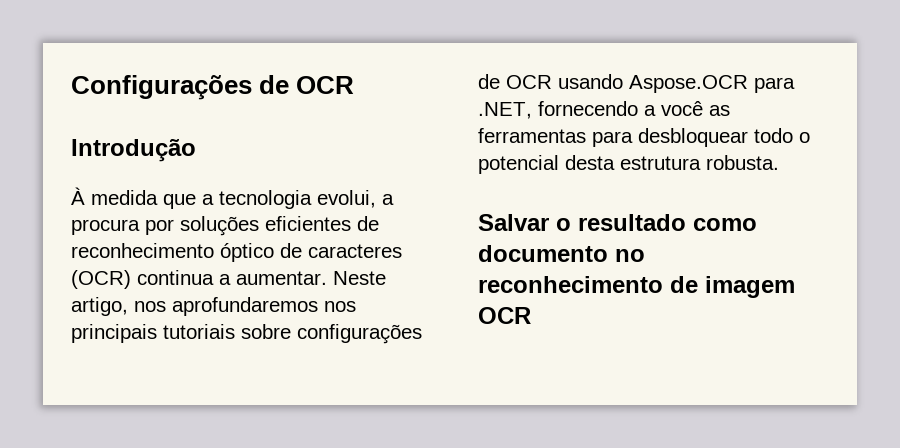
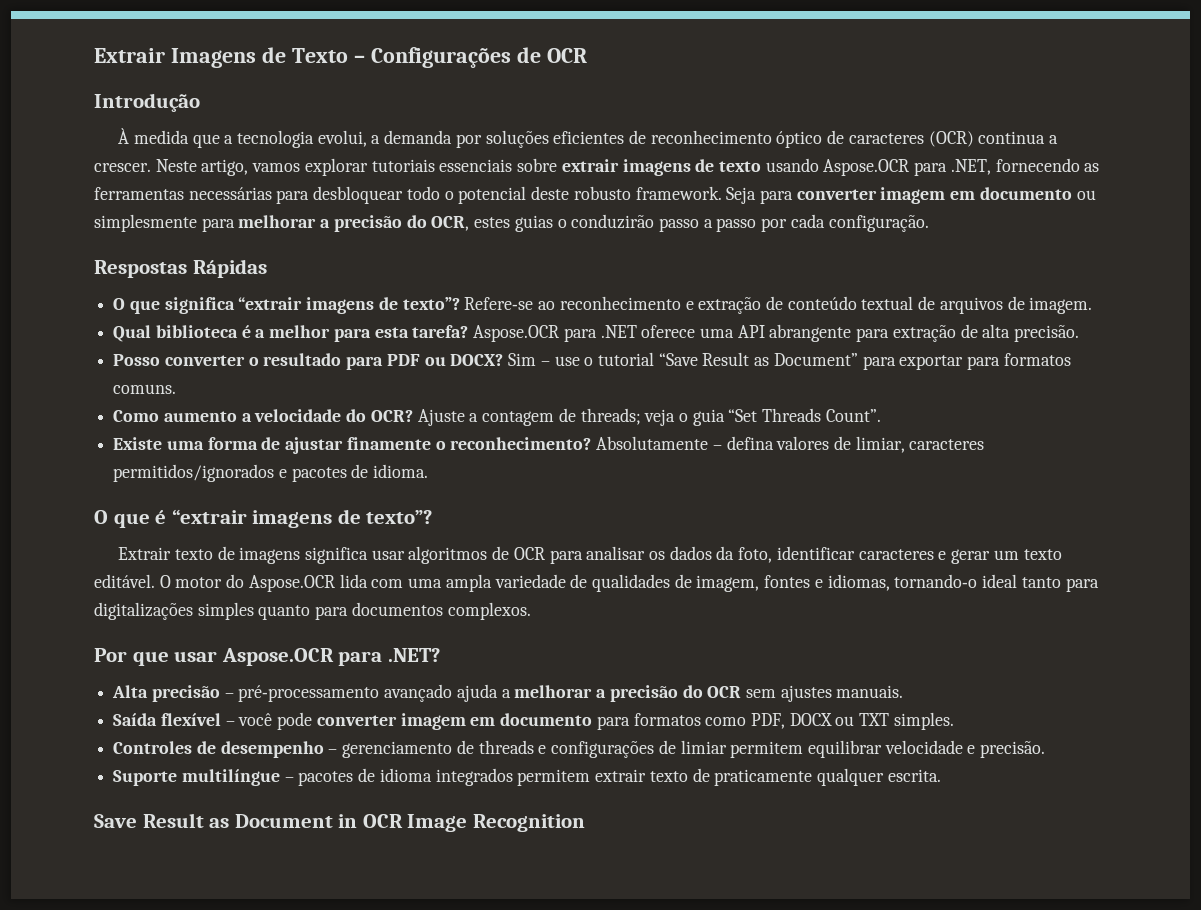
- Configurações de OCR
+ Extrair Imagens de Texto – Configurações de OCR
- À medida que a tecnologia evolui, a procura por soluções eficientes de reconhecimento óptico de caracteres (OCR) continua a aumentar.
+ À medida que a tecnologia evolui, a demanda por soluções eficientes de reconhecimento óptico de caracteres (OCR) continua a crescer.
- Neste artigo, nos aprofundaremos nos principais tutoriais sobre configurações de OCR usando Aspose.OCR para .NET, fornecendo a você as ferramentas para desbloquear todo o potencial desta estrutura robusta.
- Salvar o resultado como documento no reconhecimento de imagem OCR
+ Neste artigo, vamos explorar tutoriais essenciais sobre extrair imagens de texto usando Aspose.OCR para .NET, fornecendo as ferramentas necessárias para desbloquear todo o potencial deste robusto framework. Seja para converter imagem em documento ou simplesmente para melhorar a precisão do OCR, estes guias o conduzirão passo a passo por cada configuração.
+ Respostas Rápidas
+ O que significa “extrair imagens de texto”? Refere‑se ao reconhecimento e extração de conteúdo textual de arquivos de imagem.
+ Qual biblioteca é a melhor para esta tarefa? Aspose.OCR para .NET oferece uma API abrangente para extração de alta precisão.
+ Posso converter o resultado para PDF ou DOCX? Sim – use o tutorial “Save Result as Document” para exportar para formatos comuns.
+ Como aumento a velocidade do OCR? Ajuste a contagem de threads; veja o guia “Set Threads Count”.
+ Existe uma forma de ajustar finamente o reconhecimento? Absolutamente – defina valores de limiar, caracteres permitidos/ignorados e pacotes de idioma.
+ O que é “extrair imagens de texto”?
+ Extrair texto de imagens significa usar algoritmos de OCR para analisar os dados da foto, identificar caracteres e gerar um texto editável. O motor do Aspose.OCR lida com uma ampla variedade de qualidades de imagem, fontes e idiomas, tornando‑o ideal tanto para digitalizações simples quanto para documentos complexos.
+ Por que usar Aspose.OCR para .NET?
+ Alta precisão – pré‑processamento avançado ajuda a melhorar a precisão do OCR sem ajustes manuais.
+ Saída flexível – você pode converter imagem em documento para formatos como PDF, DOCX ou TXT simples.
+ Controles de desempenho – gerenciamento de threads e configurações de limiar permitem equilibrar velocidade e precisão.
+ Suporte multilíngue – pacotes de idioma integrados permitem extrair texto de praticamente qualquer escrita.
+ Save Result as Document in OCR Image Recognition

